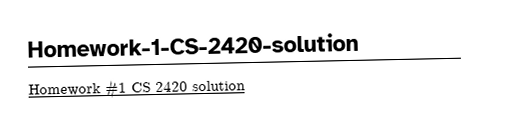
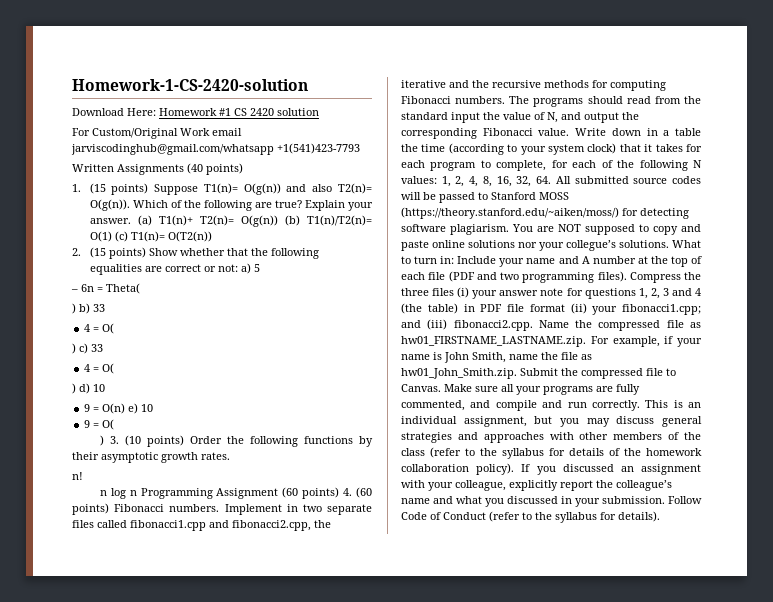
- Homework #1 CS 2420 solution
+ Download Here: Homework #1 CS 2420 solution
+ For Custom/Original Work email jarviscodinghub@gmail.com/whatsapp +1(541)423-7793
+ Written Assignments (40 points)
+ 1. (15 points) Suppose T1(n)= O(g(n)) and also T2(n)= O(g(n)). Which of the following are true? Explain your answer. (a) T1(n)+ T2(n)= O(g(n)) (b) T1(n)/T2(n)= O(1) (c) T1(n)= O(T2(n))
+ 2. (15 points) Show whether that the following equalities are correct or not: a) 5
+ – 6n = Theta(
+ ) b) 33
+ 4 = O(
+ ) c) 33
+ 4 = O(
+ ) d) 10
+ 9 = O(n) e) 10
+ 9 = O(
+ ) 3. (10 points) Order the following functions by their asymptotic growth rates.
+ n!
+ n log n Programming Assignment (60 points) 4. (60 points) Fibonacci numbers. Implement in two separate files called fibonacci1.cpp and fibonacci2.cpp, the iterative and the recursive methods for computing Fibonacci numbers. The programs should read from the standard input the value of N, and output the corresponding Fibonacci value. Write down in a table the time (according to your system clock) that it takes for each program to complete, for each of the following N values: 1, 2, 4, 8, 16, 32, 64. All submitted source codes will be passed to Stanford MOSS (https://theory.stanford.edu/~aiken/moss/) for detecting software plagiarism. You are NOT supposed to copy and paste online solutions nor your collegue’s solutions. What to turn in: Include your name and A number at the top of each file (PDF and two programming files). Compress the three files (i) your answer note for questions 1, 2, 3 and 4 (the table) in PDF file format (ii) your fibonacci1.cpp; and (iii) fibonacci2.cpp. Name the compressed file as hw01_FIRSTNAME_LASTNAME.zip. For example, if your name is John Smith, name the file as hw01_John_Smith.zip. Submit the compressed file to Canvas. Make sure all your programs are fully commented, and compile and run correctly. This is an individual assignment, but you may discuss general strategies and approaches with other members of the class (refer to the syllabus for details of the homework collaboration policy). If you discussed an assignment with your colleague, explicitly report the colleague’s name and what you discussed in your submission. Follow Code of Conduct (refer to the syllabus for details).

